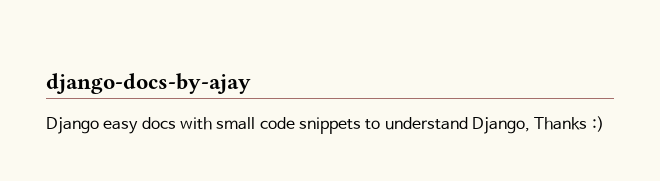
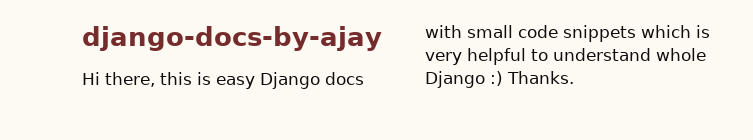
- Django easy docs with small code snippets to understand Django, Thanks :)
+ Hi there, this is easy Django docs with small code snippets which is very helpful to understand whole Django :) Thanks.

